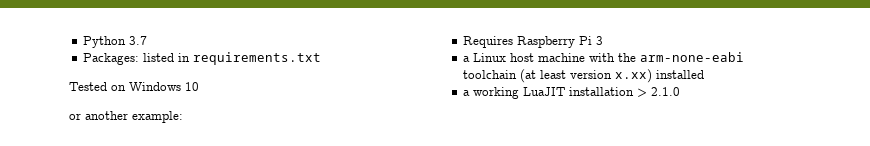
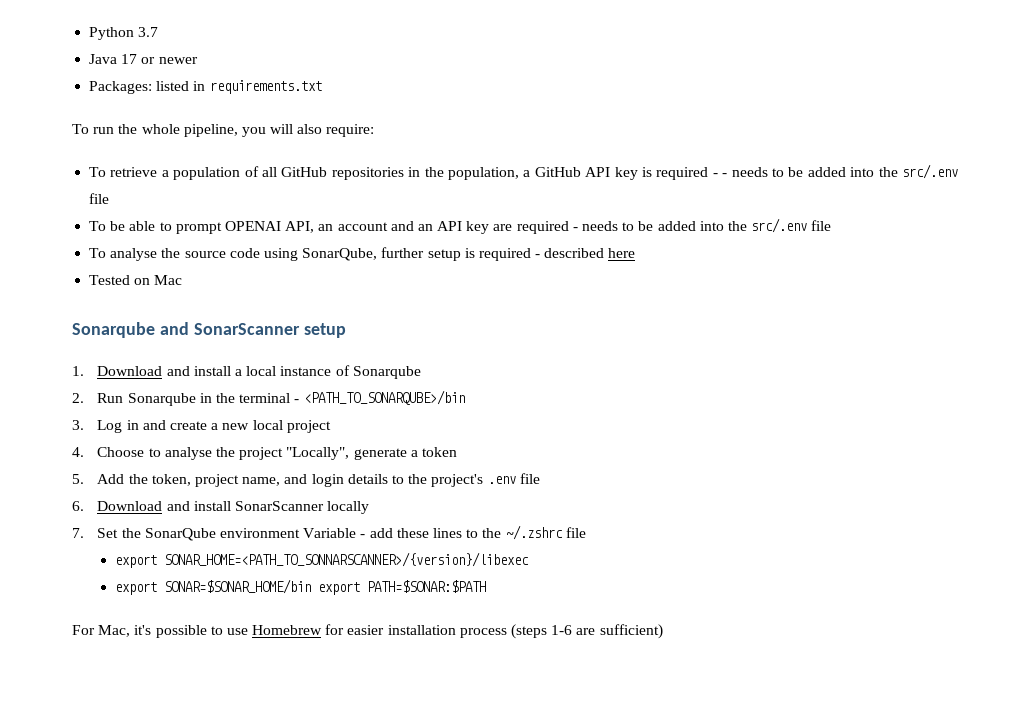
+ Java 17 or newer
- Tested on Windows 10
- or another example:
- Requires Raspberry Pi 3
- a Linux host machine with the arm-none-eabi toolchain (at least version x.xx) installed
- a working LuaJIT installation > 2.1.0
+ To run the whole pipeline, you will also require:
+ To retrieve a population of all GitHub repositories in the population, a GitHub API key is required - - needs to be added into the src/.env file
+ To be able to prompt OPENAI API, an account and an API key are required - needs to be added into the src/.env file
+ To analyse the source code using SonarQube, further setup is required - described here
+ Tested on Mac
+ Sonarqube and SonarScanner setup
+ 1. Download and install a local instance of Sonarqube
+ 2. Run Sonarqube in the terminal - <PATH_TO_SONARQUBE>/bin
+ 3. Log in and create a new local project
+ 4. Choose to analyse the project "Locally", generate a token
+ 5. Add the token, project name, and login details to the project's .env file
+ 6. Download and install SonarScanner locally
+ 7. Set the SonarQube environment Variable - add these lines to the ~/.zshrc file
+ export SONAR_HOME=<PATH_TO_SONNARSCANNER>/{version}/libexec
+ export SONAR=$SONAR_HOME/bin export PATH=$SONAR:$PATH
+ For Mac, it's possible to use Homebrew for easier installation process (steps 1-6 are sufficient)

